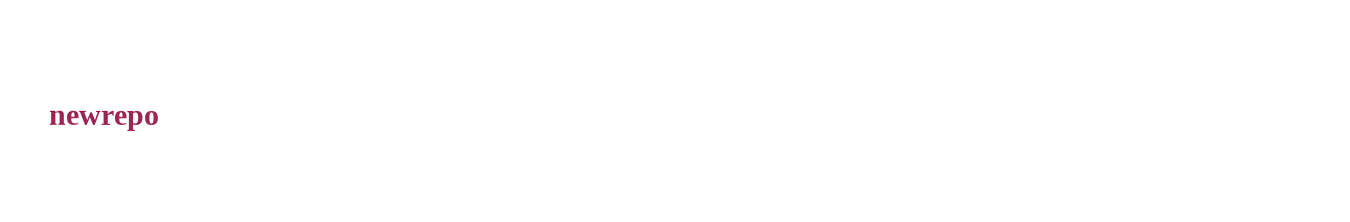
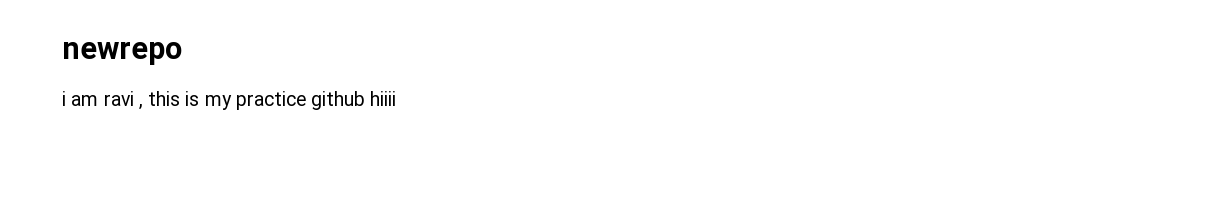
+ i am ravi , this is my practice github hiiii

